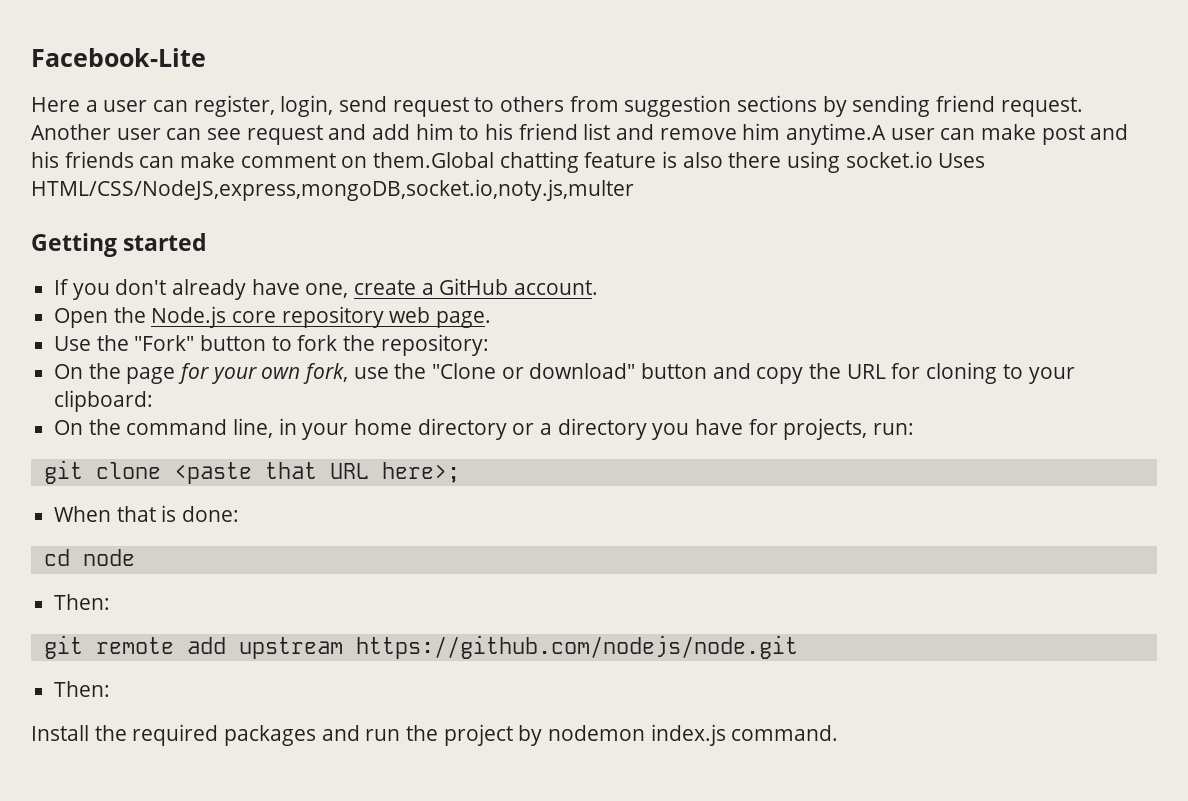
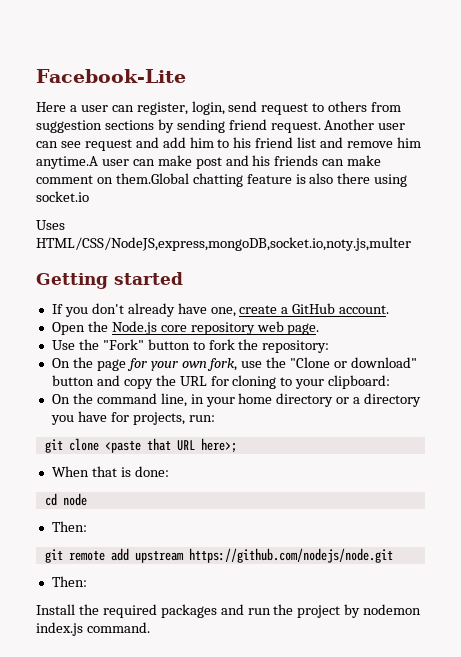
- Another user can see request and add him to his friend list and remove him anytime.A user can make post and his friends can make comment on them.Global chatting feature is also there using socket.io Uses HTML/CSS/NodeJS,express,mongoDB,socket.io,noty.js,multer
+ Another user can see request and add him to his friend list and remove him anytime.A user can make post and his friends can make comment on them.Global chatting feature is also there using socket.io
+ Uses HTML/CSS/NodeJS,express,mongoDB,socket.io,noty.js,multer

